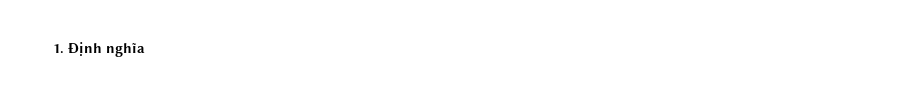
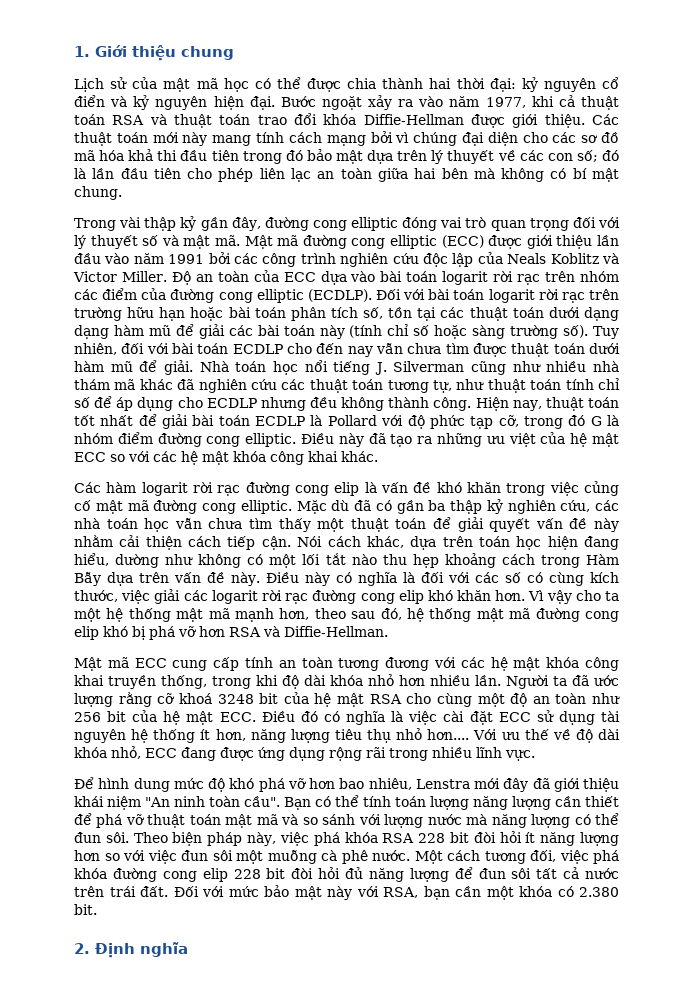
- 1. Định nghĩa
+ 1. Giới thiệu chung
+ Lịch sử của mật mã học có thể được chia thành hai thời đại: kỷ nguyên cổ điển và kỷ nguyên hiện đại. Bước ngoặt xảy ra vào năm 1977, khi cả thuật toán RSA và thuật toán trao đổi khóa Diffie-Hellman được giới thiệu. Các thuật toán mới này mang tính cách mạng bởi vì chúng đại diện cho các sơ đồ mã hóa khả thi đầu tiên trong đó bảo mật dựa trên lý thuyết về các con số; đó là lần đầu tiên cho phép liên lạc an toàn giữa hai bên mà không có bí mật chung.
+ Trong vài thập kỷ gần đây, đường cong elliptic đóng vai trò quan trọng đối với lý thuyết số và mật mã. Mật mã đường cong elliptic (ECC) được giới thiệu lần đầu vào năm 1991 bởi các công trình nghiên cứu độc lập của Neals Koblitz và Victor Miller. Độ an toàn của ECC dựa vào bài toán logarit rời rạc trên nhóm các điểm của đường cong elliptic (ECDLP). Đối với bài toán logarit rời rạc trên trường hữu hạn hoặc bài toán phân tích số, tồn tại các thuật toán dưới dạng dạng hàm mũ để giải các bài toán này (tính chỉ số hoặc sàng trường số). Tuy nhiên, đối với bài toán ECDLP cho đến nay vẫn chưa tìm được thuật toán dưới hàm mũ để giải. Nhà toán học nổi tiếng J. Silverman cũng như nhiều nhà thám mã khác đã nghiên cứu các thuật toán tương tự, như thuật toán tính chỉ số để áp dụng cho ECDLP nhưng đều không thành công. Hiện nay, thuật toán tốt nhất để giải bài toán ECDLP là Pollard với độ phức tạp cỡ, trong đó G là nhóm điểm đường cong elliptic. Điều này đã tạo ra những ưu việt của hệ mật ECC so với các hệ mật khóa công khai khác.
+ Các hàm logarit rời rạc đường cong elip là vấn đề khó khăn trong việc củng cố mật mã đường cong elliptic. Mặc dù đã có gần ba thập kỷ nghiên cứu, các nhà toán học vẫn chưa tìm thấy một thuật toán để giải quyết vấn đề này nhằm cải thiện cách tiếp cận. Nói cách khác, dựa trên toán học hiện đang hiểu, dường như không có một lối tắt nào thu hẹp khoảng cách trong Hàm Bẫy dựa trên vấn đề này. Điều này có nghĩa là đối với các số có cùng kích thước, việc giải các logarit rời rạc đường cong elip khó khăn hơn. Vì vậy cho ta một hệ thống mật mã mạnh hơn, theo sau đó, hệ thống mật mã đường cong elip khó bị phá vỡ hơn RSA và Diffie-Hellman.
+ Mật mã ECC cung cấp tính an toàn tương đương với các hệ mật khóa công khai truyền thống, trong khi độ dài khóa nhỏ hơn nhiều lần. Người ta đã ước lượng rằng cỡ khoá 3248 bit của hệ mật RSA cho cùng một độ an toàn như 256 bit của hệ mật ECC. Điều đó có nghĩa là việc cài đặt ECC sử dụng tài nguyên hệ thống ít hơn, năng lượng tiêu thụ nhỏ hơn.... Với ưu thế về độ dài khóa nhỏ, ECC đang được ứng dụng rộng rãi trong nhiều lĩnh vực.
+ Để hình dung mức độ khó phá vỡ hơn bao nhiêu, Lenstra mới đây đã giới thiệu khái niệm "An ninh toàn cầu". Bạn có thể tính toán lượng năng lượng cần thiết để phá vỡ thuật toán mật mã và so sánh với lượng nước mà năng lượng có thể đun sôi. Theo biện pháp này, việc phá khóa RSA 228 bit đòi hỏi ít năng lượng hơn so với việc đun sôi một muỗng cà phê nước. Một cách tương đối, việc phá khóa đường cong elip 228 bit đòi hỏi đủ năng lượng để đun sôi tất cả nước trên trái đất. Đối với mức bảo mật này với RSA, bạn cần một khóa có 2.380 bit.
+ 2. Định nghĩa

